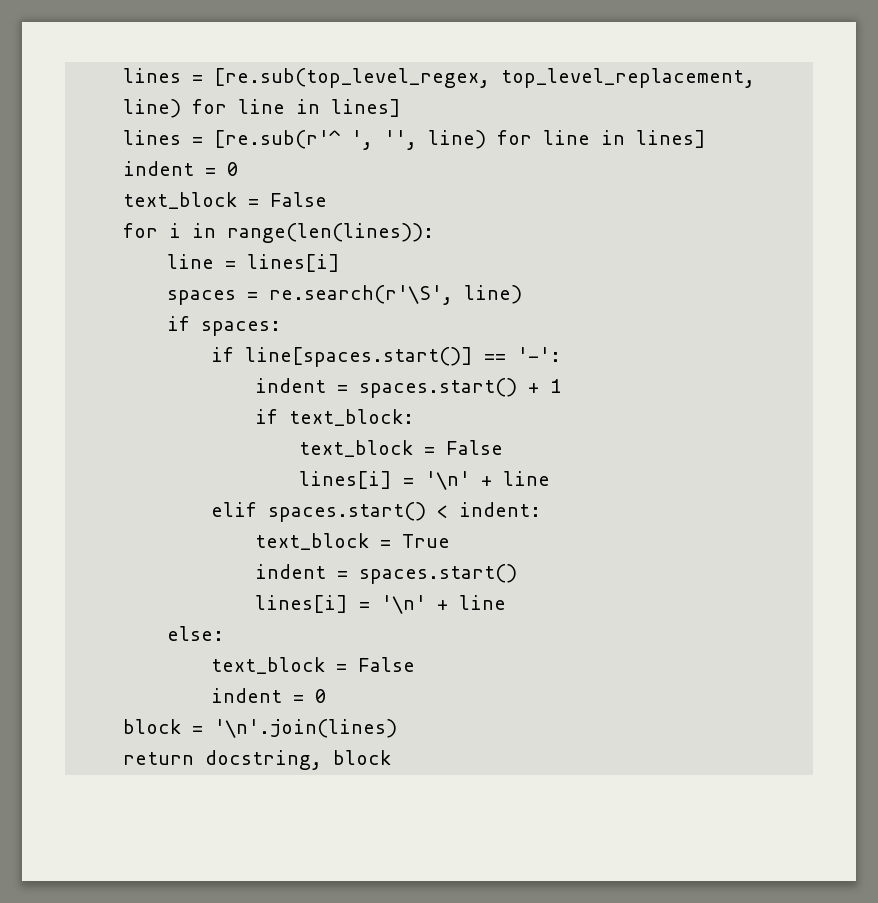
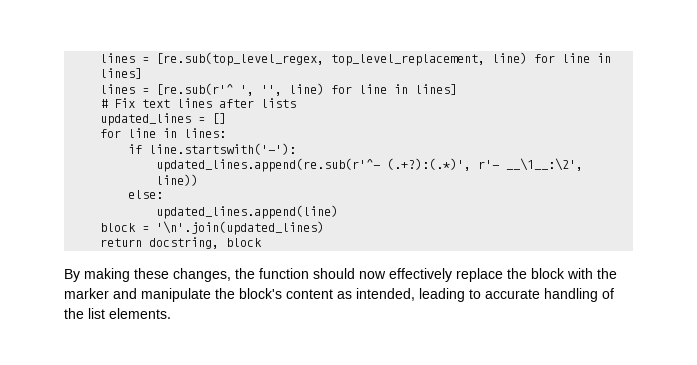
  lines = [re.sub(r'^ ', '', line) for line in lines]
- indent = 0
- text_block = False
- for i in range(len(lines)):
- line = lines[i]
- spaces = re.search(r'\S', line)
- if spaces:
- if line[spaces.start()] == '-':
- indent = spaces.start() + 1
- if text_block:
- text_block = False
- lines[i] = '\n' + line
- elif spaces.start() < indent:
- text_block = True
- indent = spaces.start()
- lines[i] = '\n' + line
+ # Fix text lines after lists
+ updated_lines = []
+ for line in lines:
+ if line.startswith('-'):
+ updated_lines.append(re.sub(r'^- (.+?):(.*)', r'- __\1__:\2', line))
  else:
- text_block = False
- indent = 0
+ updated_lines.append(line)
- block = '\n'.join(lines)
+ block = '\n'.join(updated_lines)
+ By making these changes, the function should now effectively replace the block with the marker and manipulate the block's content as intended, leading to accurate handling of the list elements.

